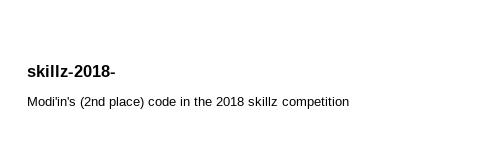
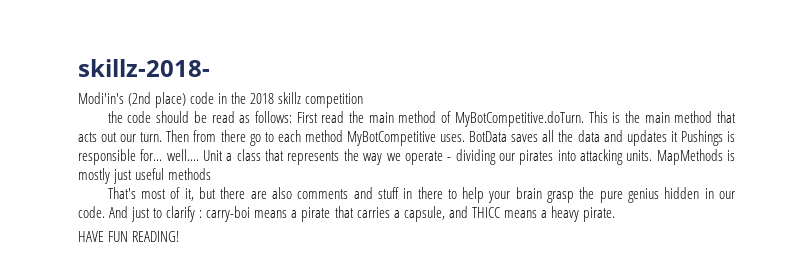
+ the code should be read as follows: First read the main method of MyBotCompetitive.doTurn. This is the main method that acts out our turn. Then from there go to each method MyBotCompetitive uses. BotData saves all the data and updates it Pushings is responsible for... well.... Unit a class that represents the way we operate - dividing our pirates into attacking units. MapMethods is mostly just useful methods
+ That's most of it, but there are also comments and stuff in there to help your brain grasp the pure genius hidden in our code. And just to clarify : carry-boi means a pirate that carries a capsule, and THICC means a heavy pirate.
+ HAVE FUN READING!

